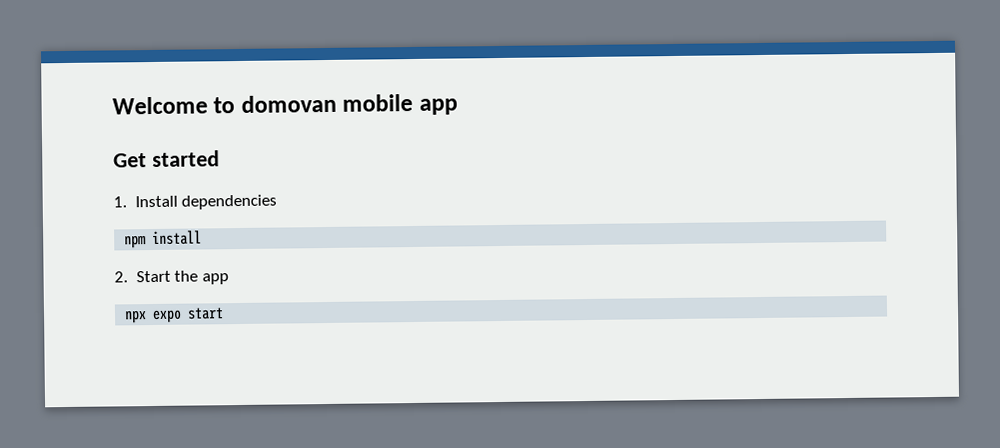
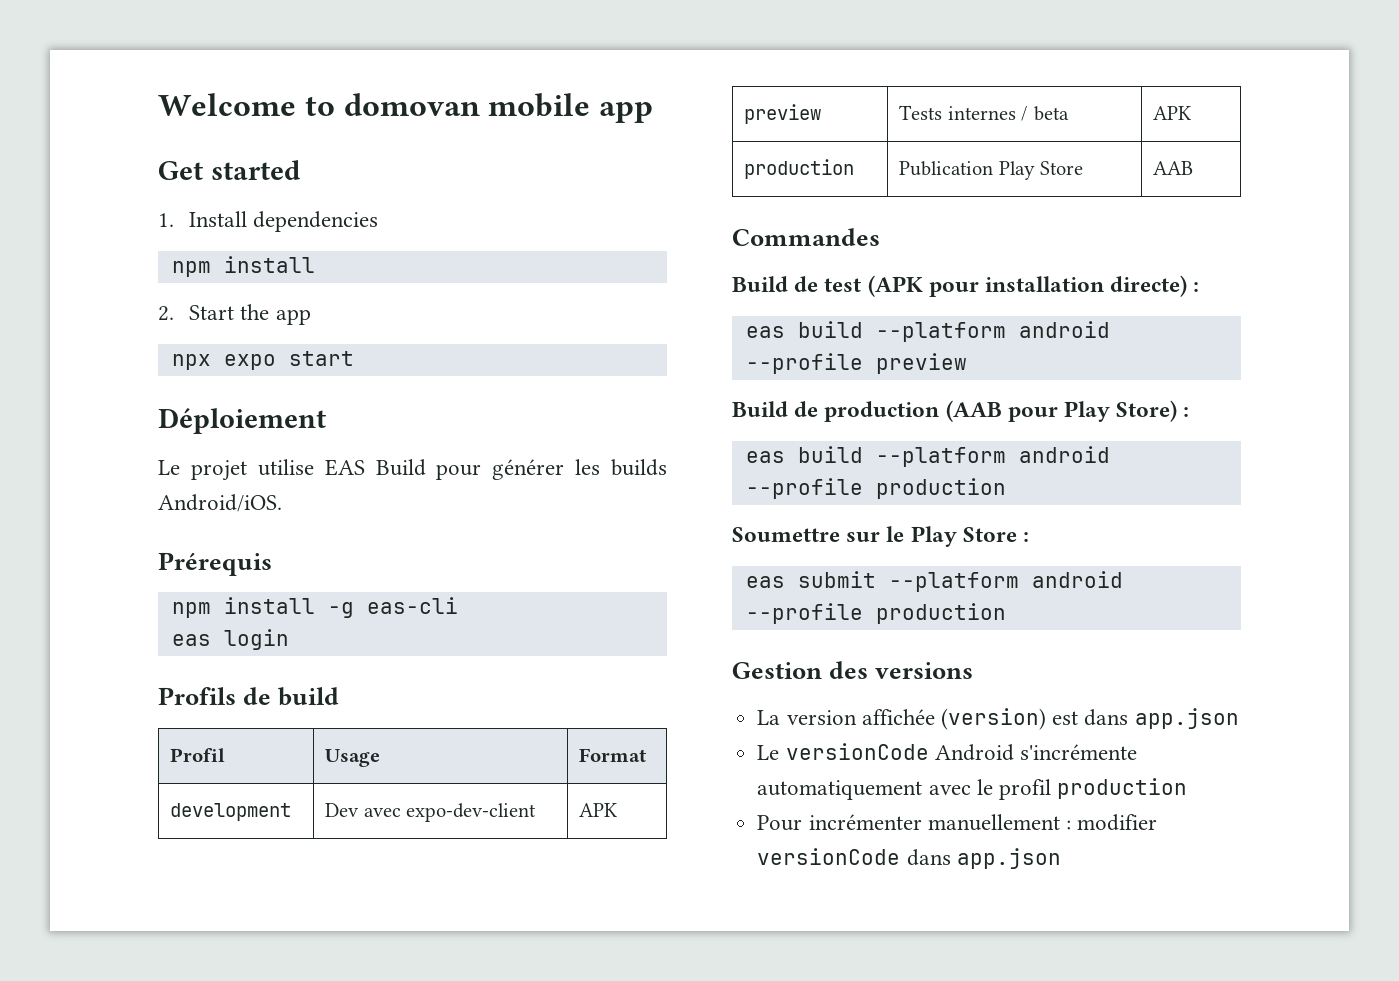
+ Déploiement
+ Le projet utilise EAS Build pour générer les builds Android/iOS.
+ Prérequis
+ npm install -g eas-cli
+ eas login
+ Profils de build
+ Profil | Usage | Format
+ development | Dev avec expo-dev-client | APK
+ preview | Tests internes / beta | APK
+ production | Publication Play Store | AAB
+ Commandes
+ Build de test (APK pour installation directe) :
+ eas build --platform android --profile preview
+ Build de production (AAB pour Play Store) :
+ eas build --platform android --profile production
+ Soumettre sur le Play Store :
+ eas submit --platform android --profile production
+ Gestion des versions
+ La version affichée (version) est dans app.json
+ Le versionCode Android s'incrémente automatiquement avec le profil production
+ Pour incrémenter manuellement : modifier versionCode dans app.json

